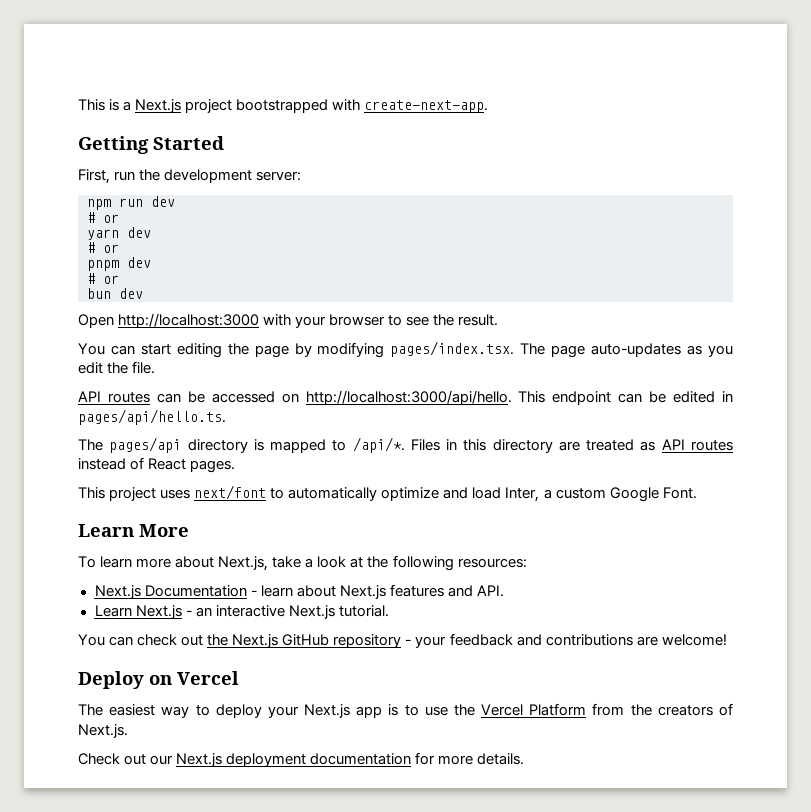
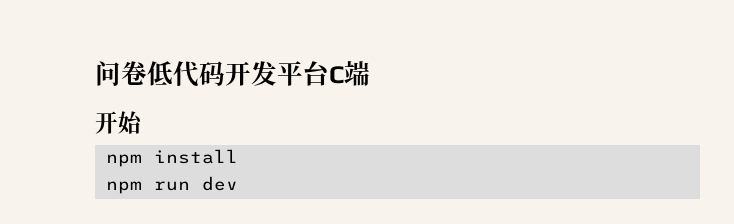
- This is a Next.js project bootstrapped with create-next-app.
- Getting Started
- First, run the development server:
+ 问卷低代码开发平台C端
+ 开始
+ npm install
  npm run dev
- # or
- yarn dev
- # or
- pnpm dev
- # or
- bun dev
- Open http://localhost:3000 with your browser to see the result.
- You can start editing the page by modifying pages/index.tsx. The page auto-updates as you edit the file.
- API routes can be accessed on http://localhost:3000/api/hello. This endpoint can be edited in pages/api/hello.ts.
- The pages/api directory is mapped to /api/*. Files in this directory are treated as API routes instead of React pages.
- This project uses next/font to automatically optimize and load Inter, a custom Google Font.
- Learn More
- To learn more about Next.js, take a look at the following resources:
- Next.js Documentation - learn about Next.js features and API.
- Learn Next.js - an interactive Next.js tutorial.
- You can check out the Next.js GitHub repository - your feedback and contributions are welcome!
- Deploy on Vercel
- The easiest way to deploy your Next.js app is to use the Vercel Platform from the creators of Next.js.
- Check out our Next.js deployment documentation for more details.

